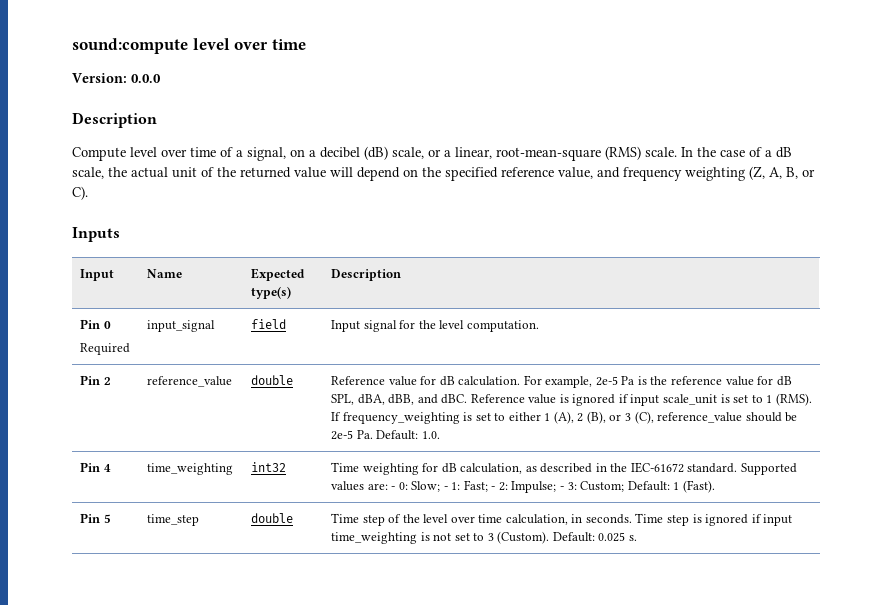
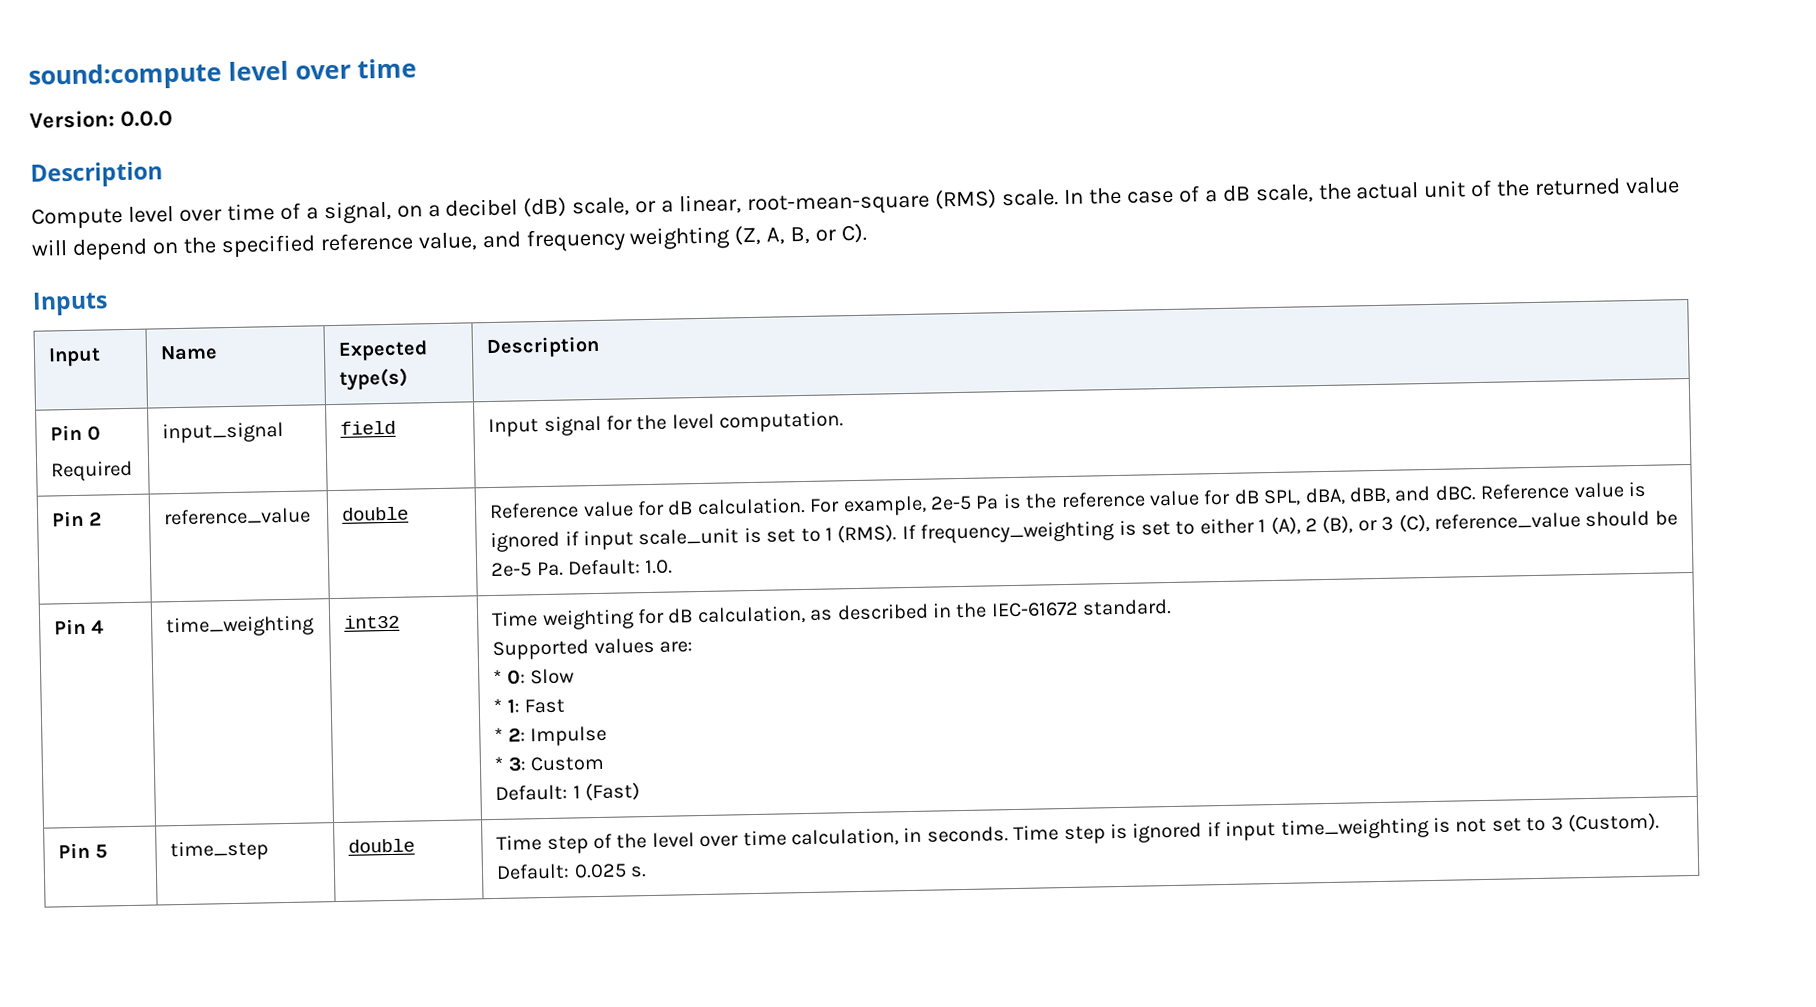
- Pin 4 | time_weighting | int32 | Time weighting for dB calculation, as described in the IEC-61672 standard. Supported values are: - 0: Slow; - 1: Fast; - 2: Impulse; - 3: Custom; Default: 1 (Fast).
+ Pin 4 | time_weighting | int32 | Time weighting for dB calculation, as described in the IEC-61672 standard.
+ Supported values are:
+ * 0: Slow
+ * 1: Fast
+ * 2: Impulse
+ * 3: Custom
+ Default: 1 (Fast)

